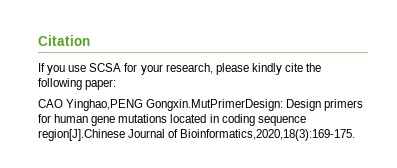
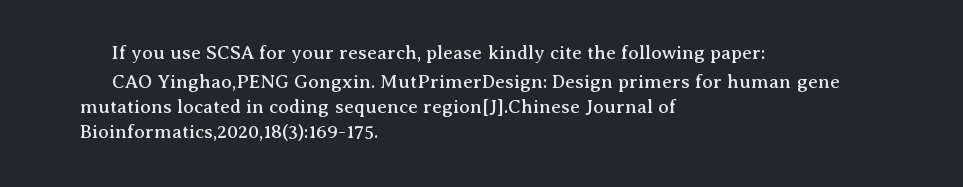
- Citation
- CAO Yinghao,PENG Gongxin.MutPrimerDesign: Design primers for human gene mutations located in coding sequence region[J].Chinese Journal of Bioinformatics,2020,18(3):169-175.
+ CAO Yinghao,PENG Gongxin. MutPrimerDesign: Design primers for human gene mutations located in coding sequence region[J].Chinese Journal of Bioinformatics,2020,18(3):169-175.

